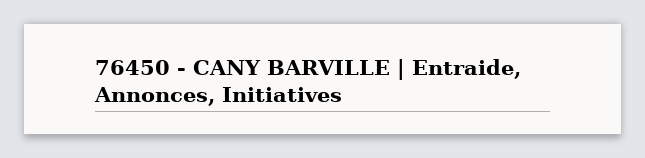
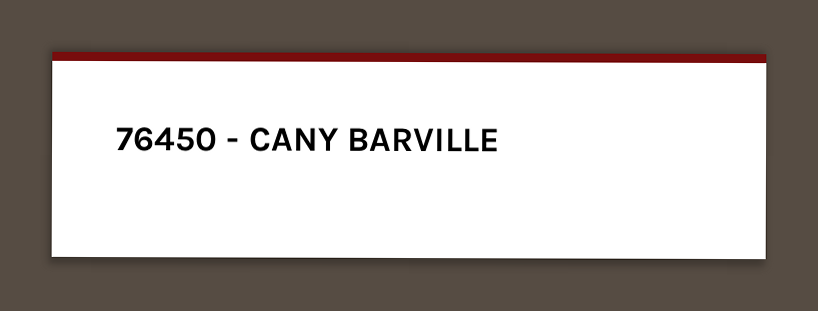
- 76450 - CANY BARVILLE | Entraide, Annonces, Initiatives
+ 76450 - CANY BARVILLE

